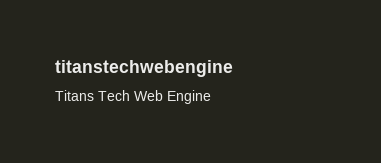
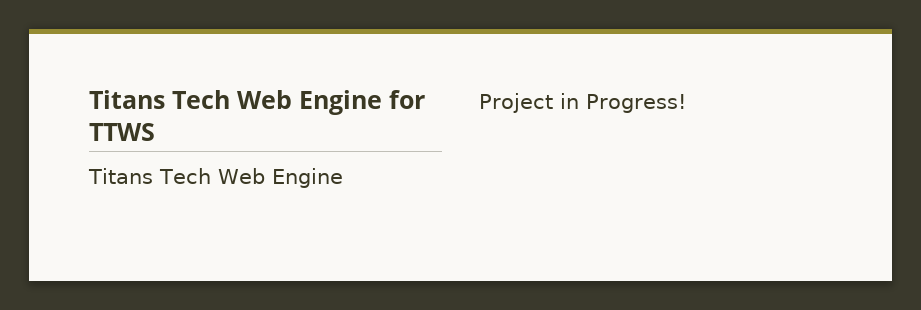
- titanstechwebengine
+ Titans Tech Web Engine for TTWS
  Titans Tech Web Engine
+ Project in Progress!

